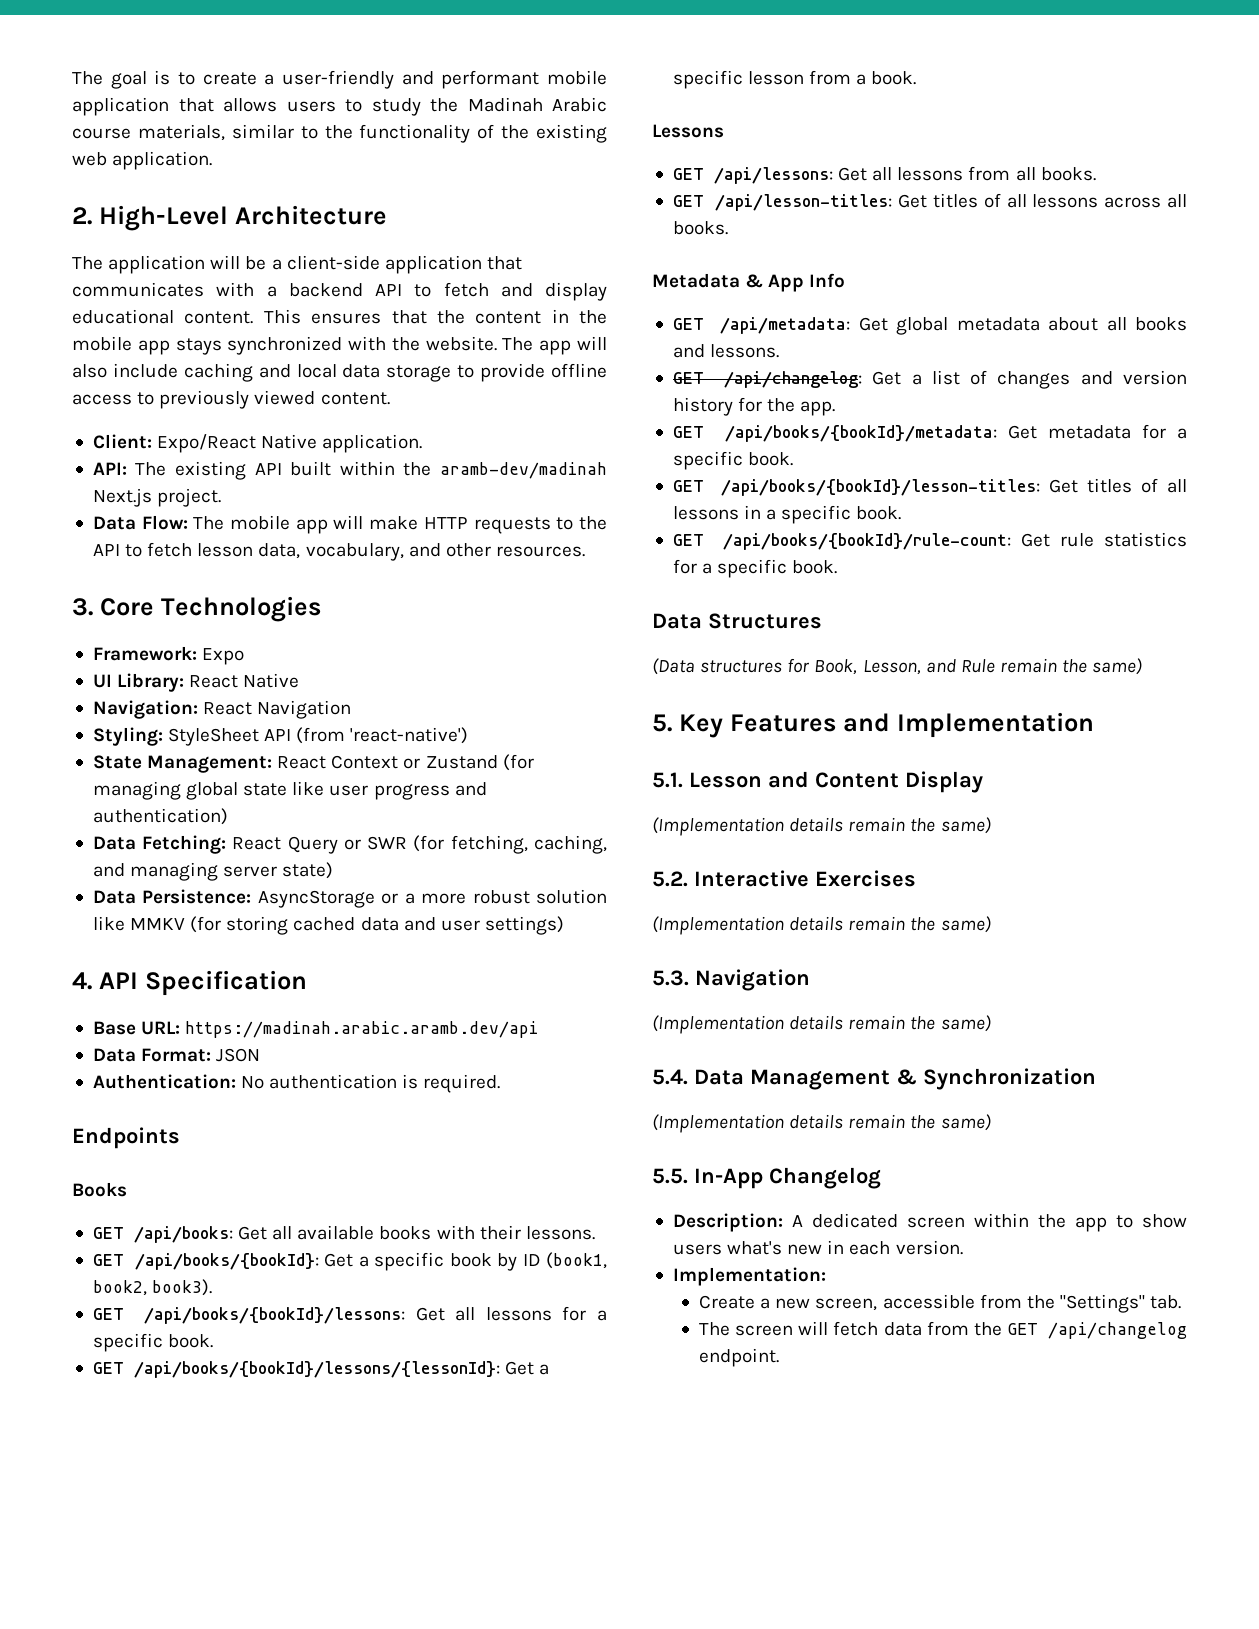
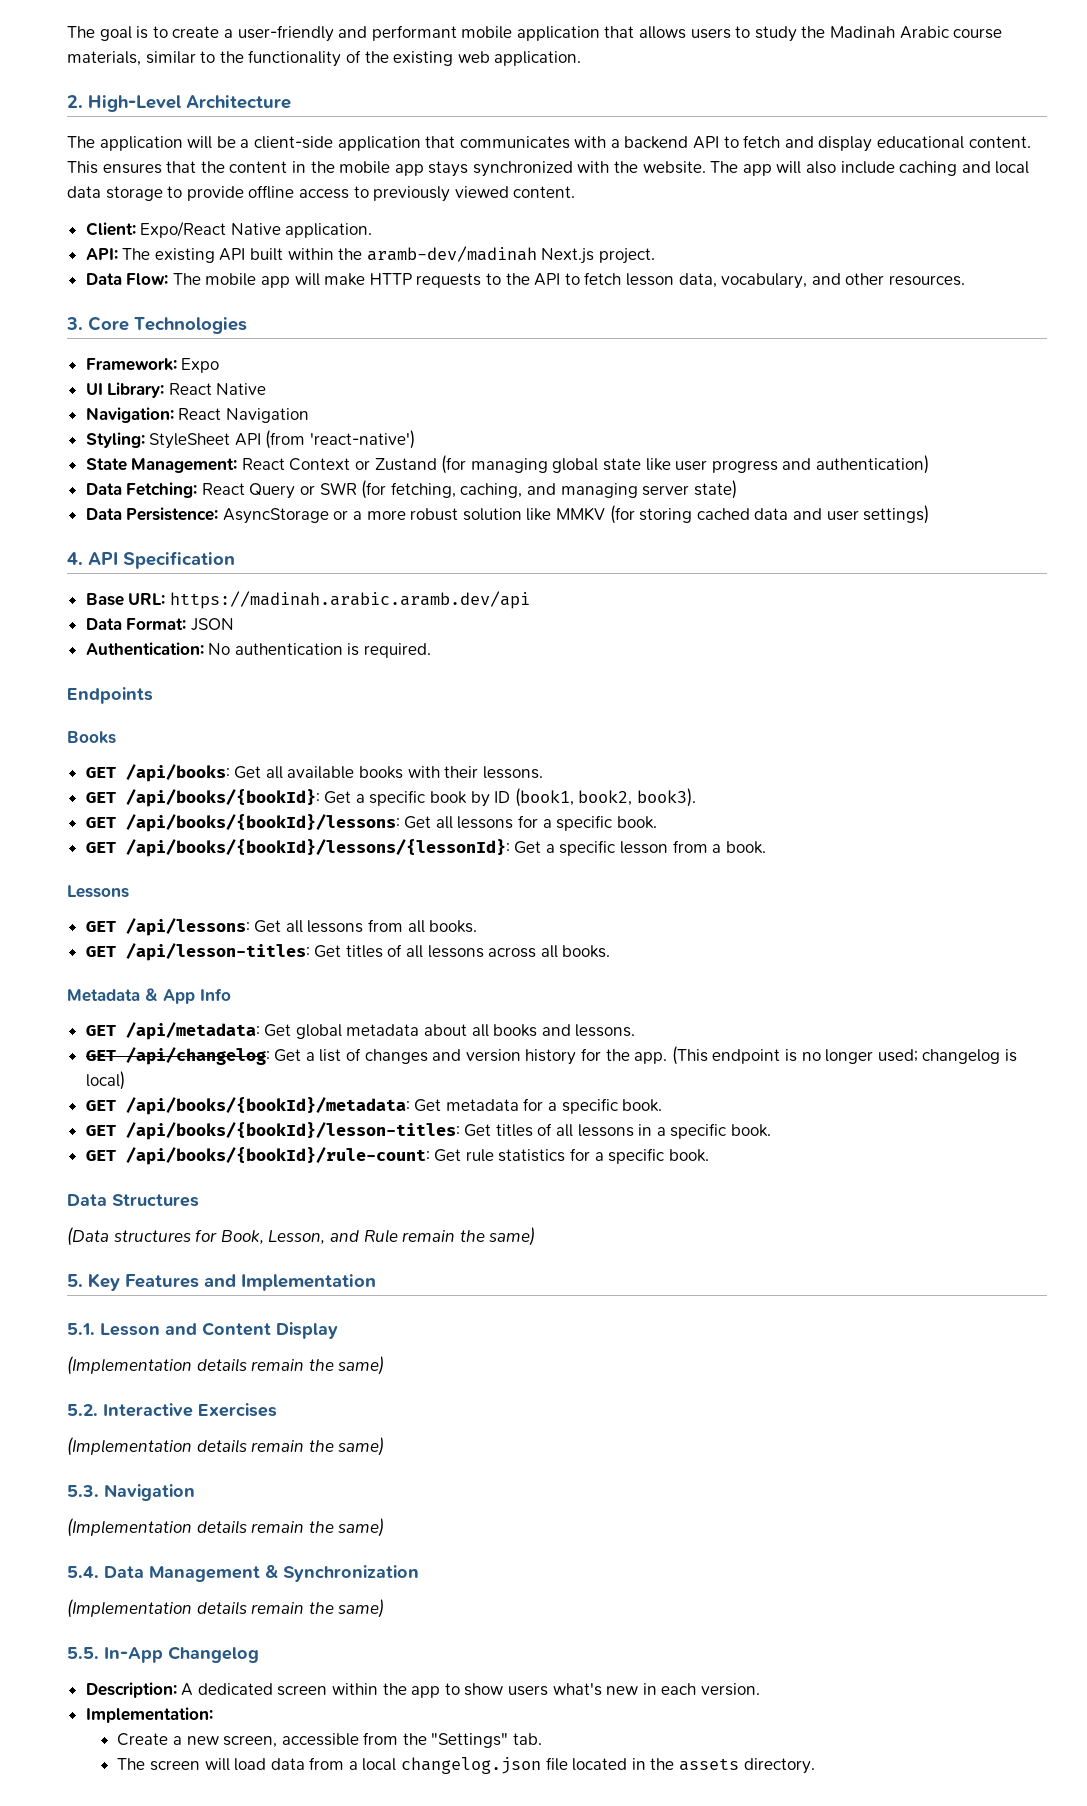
+ (This endpoint is no longer used; changelog is local)
- The screen will fetch data from the GET /api/changelog endpoint.
+ The screen will load data from a local changelog.json file located in the assets directory.

